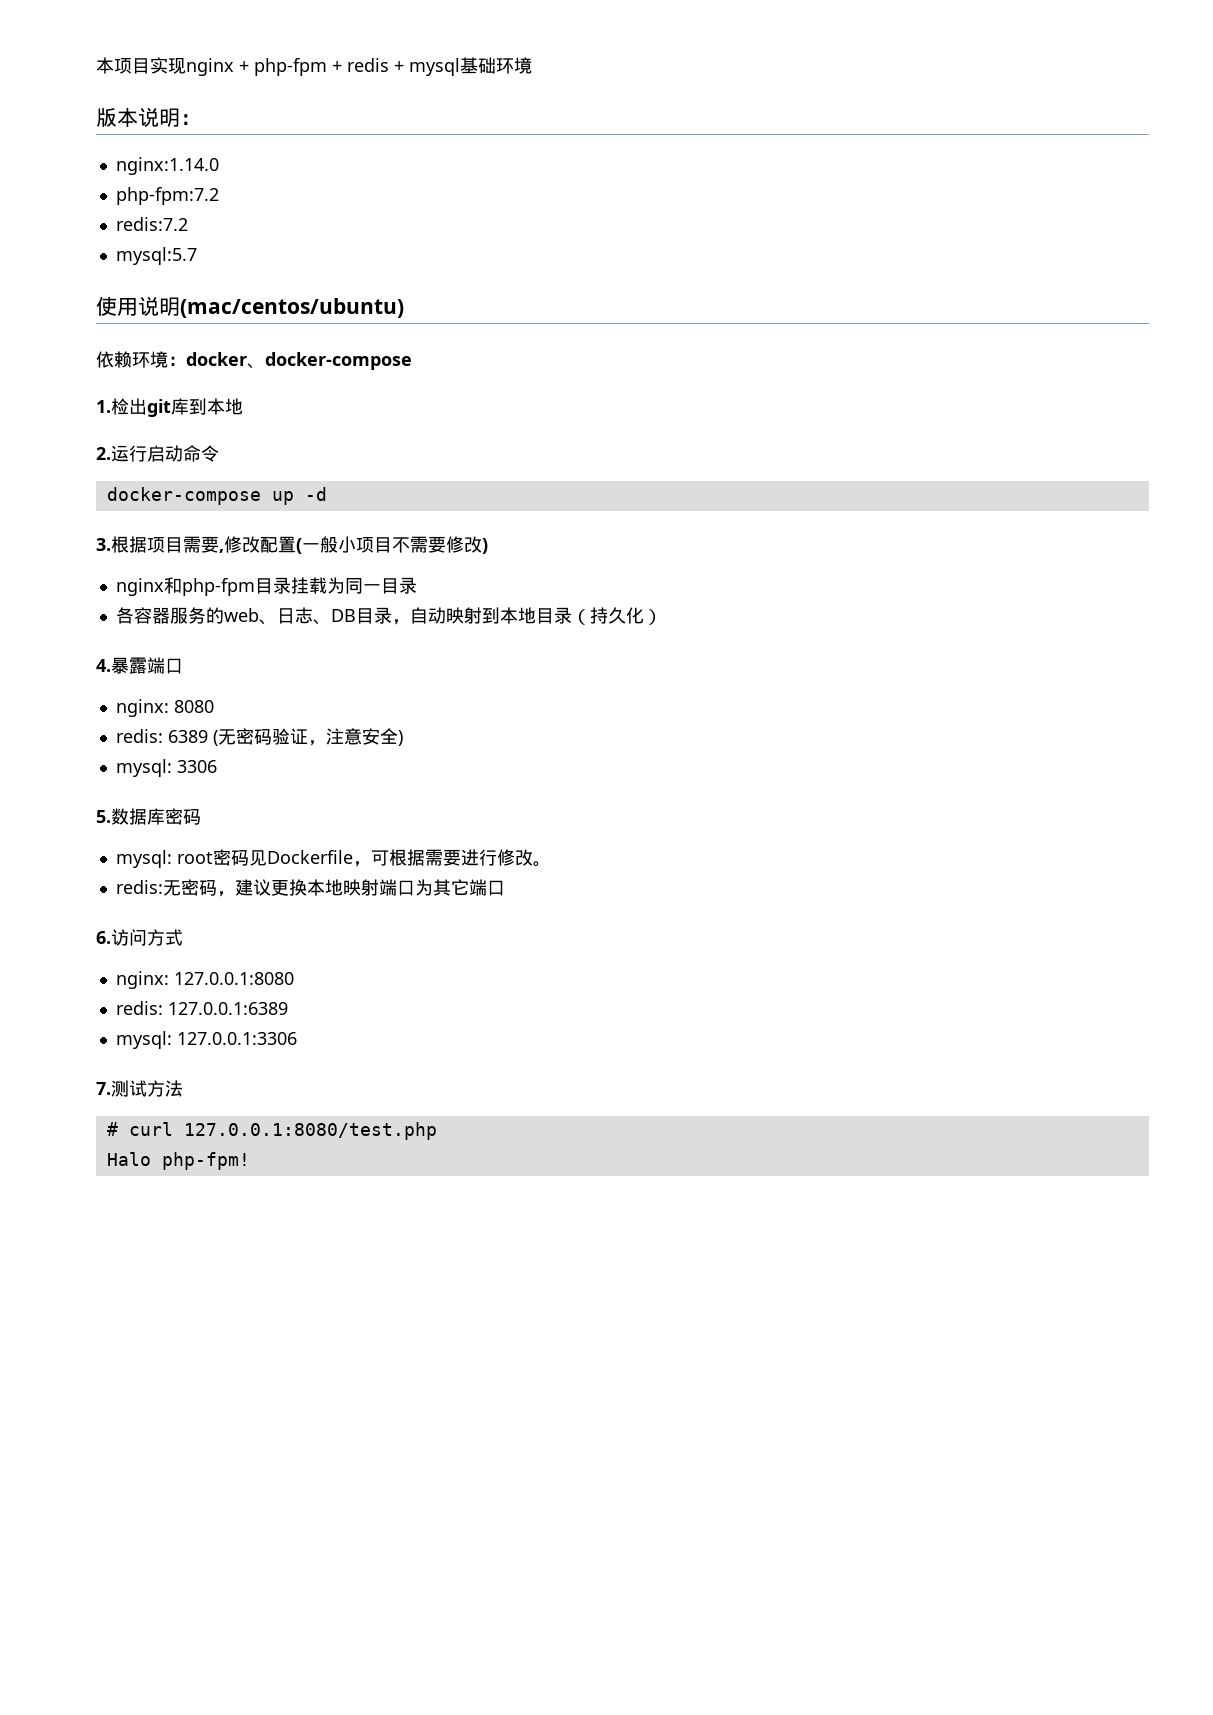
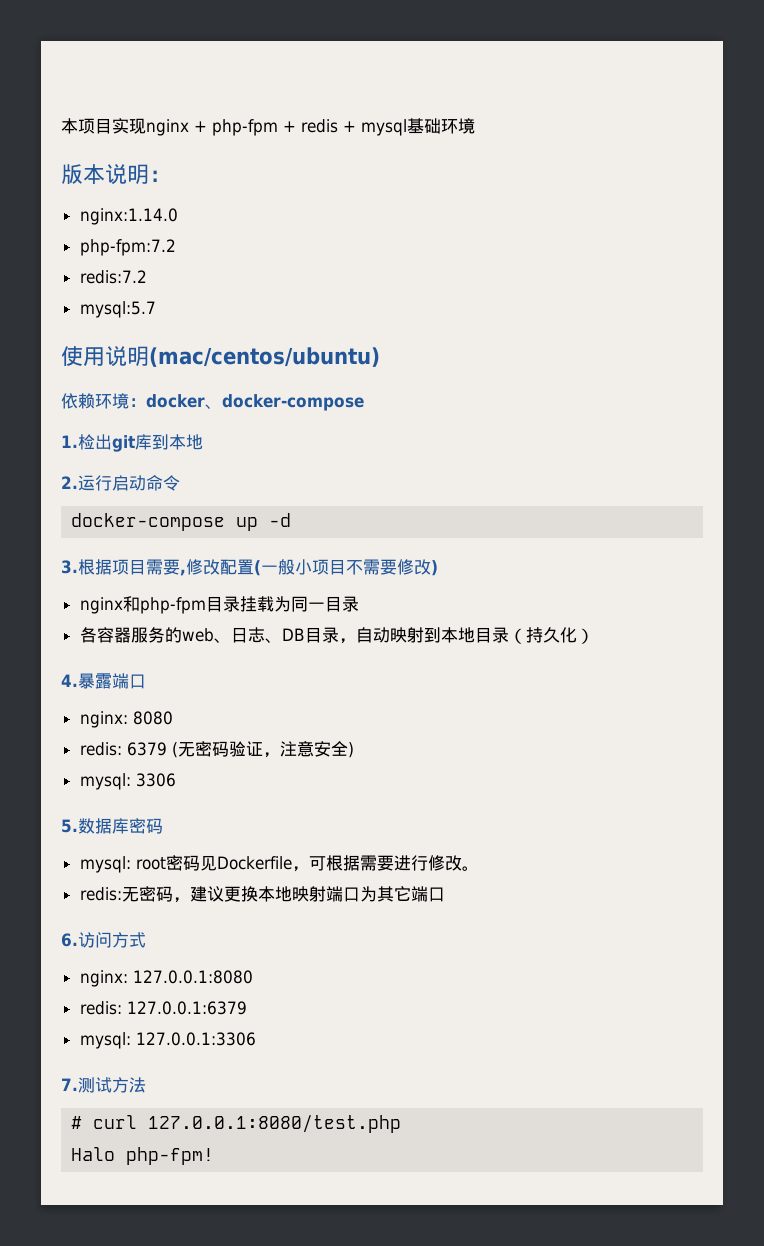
- redis: 6389 (无密码验证，注意安全)
+ redis: 6379 (无密码验证，注意安全)
- redis: 127.0.0.1:6389
+ redis: 127.0.0.1:6379

